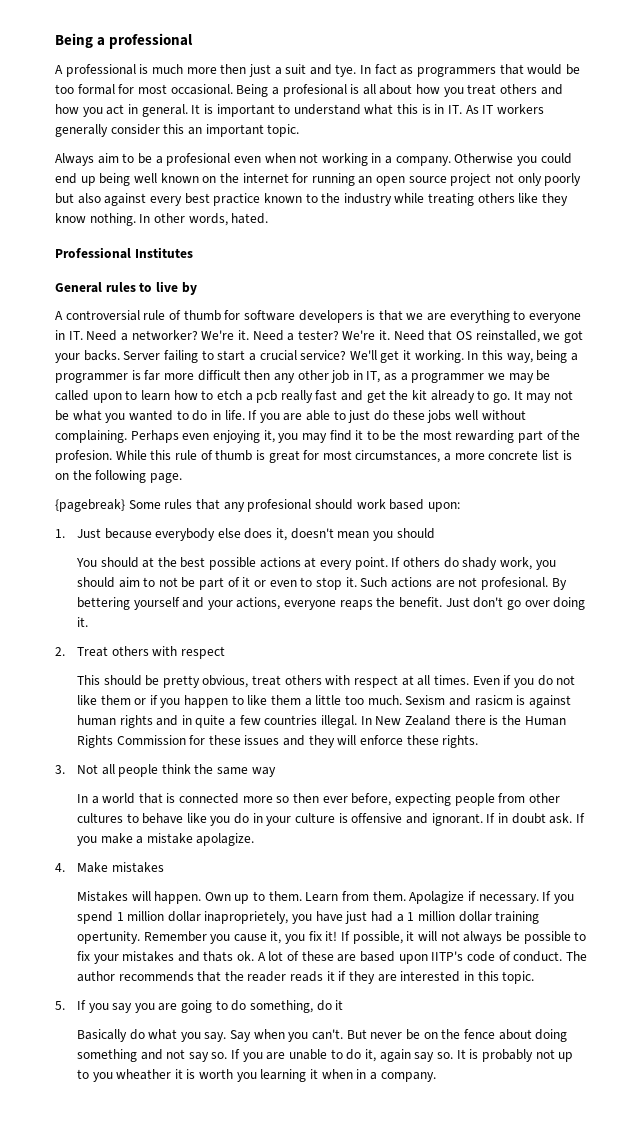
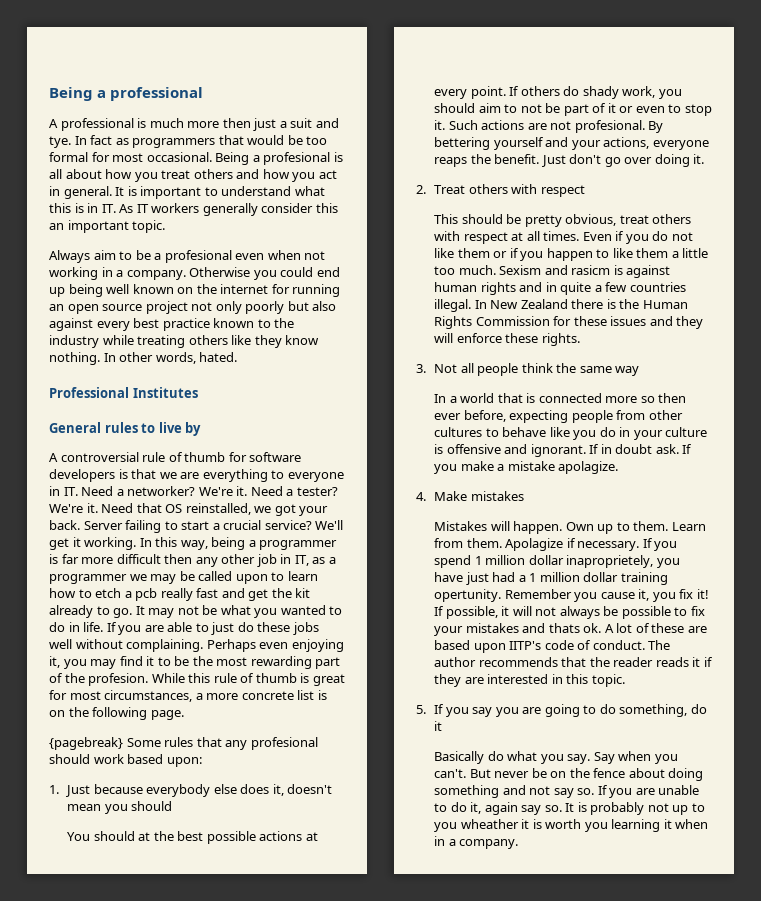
- Need that OS reinstalled, we got your backs.
+ Need that OS reinstalled, we got your back.

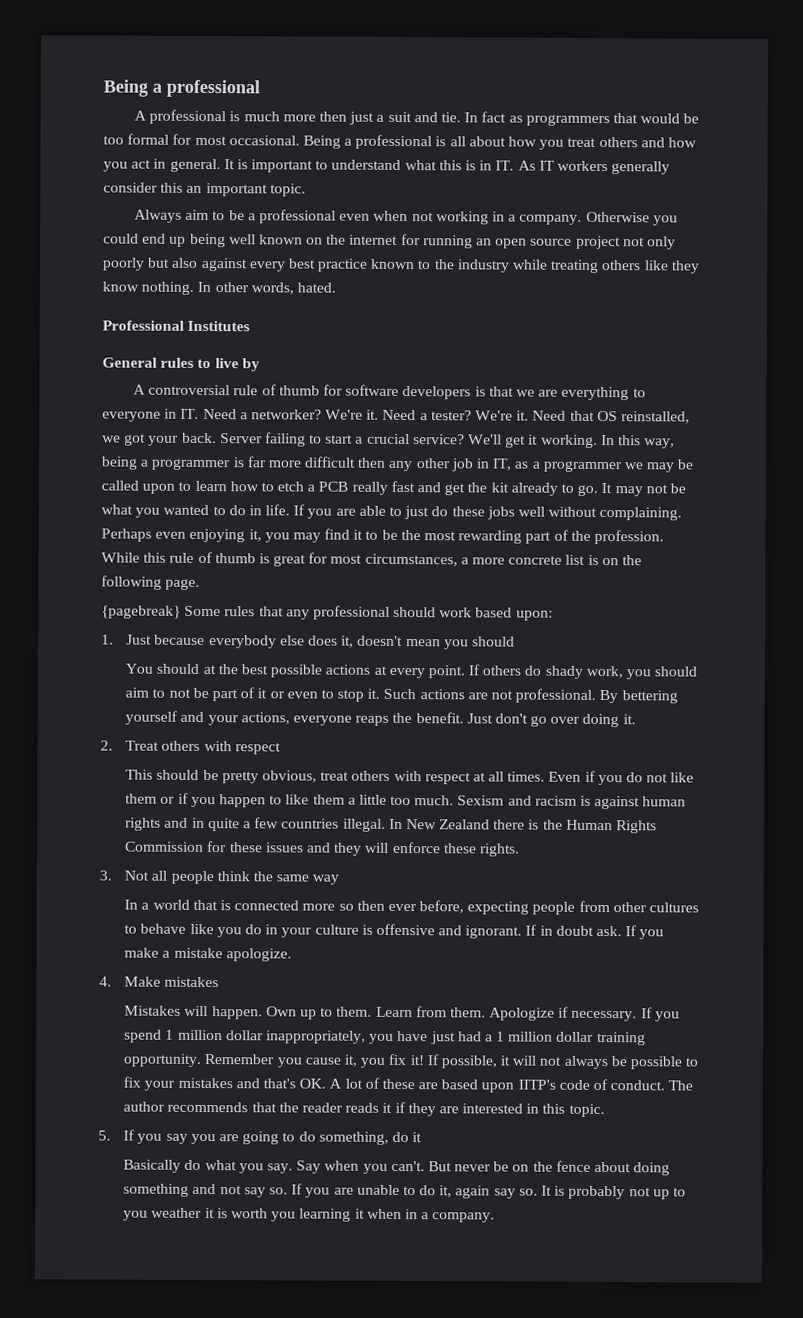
- A professional is much more then just a suit and tye.
+ A professional is much more then just a suit and tie.
- Being a profesional is all about how you treat others and how you act in general.
+ Being a professional is all about how you treat others and how you act in general.
- Always aim to be a profesional even when not working in a company.
+ Always aim to be a professional even when not working in a company.
- In this way, being a programmer is far more difficult then any other job in IT, as a programmer we may be called upon to learn how to etch a pcb really fast and get the kit already to go.
+ In this way, being a programmer is far more difficult then any other job in IT, as a programmer we may be called upon to learn how to etch a PCB really fast and get the kit already to go.
- Perhaps even enjoying it, you may find it to be the most rewarding part of the profesion.
+ Perhaps even enjoying it, you may find it to be the most rewarding part of the profession.
- {pagebreak} Some rules that any profesional should work based upon:
+ {pagebreak} Some rules that any professional should work based upon:
- Such actions are not profesional.
+ Such actions are not professional.
- Sexism and rasicm is against human rights and in quite a few countries illegal.
+ Sexism and racism is against human rights and in quite a few countries illegal.
- If you make a mistake apolagize.
+ If you make a mistake apologize.
- Apolagize if necessary.
+ Apologize if necessary.
- If you spend 1 million dollar inaproprietely, you have just had a 1 million dollar training opertunity.
+ If you spend 1 million dollar inappropriately, you have just had a 1 million dollar training opportunity.
- If possible, it will not always be possible to fix your mistakes and thats ok. A lot of these are based upon IITP's code of conduct.
+ If possible, it will not always be possible to fix your mistakes and that's OK. A lot of these are based upon IITP's code of conduct.
- It is probably not up to you wheather it is worth you learning it when in a company.
+ It is probably not up to you weather it is worth you learning it when in a company.

